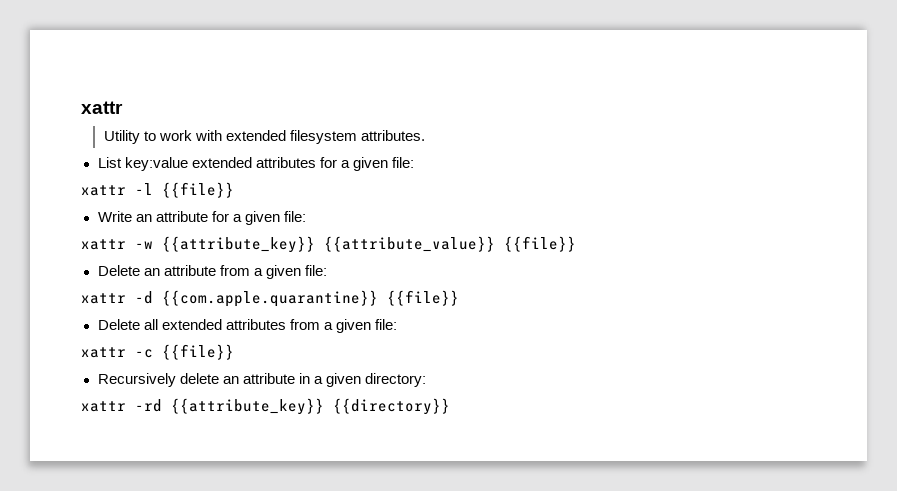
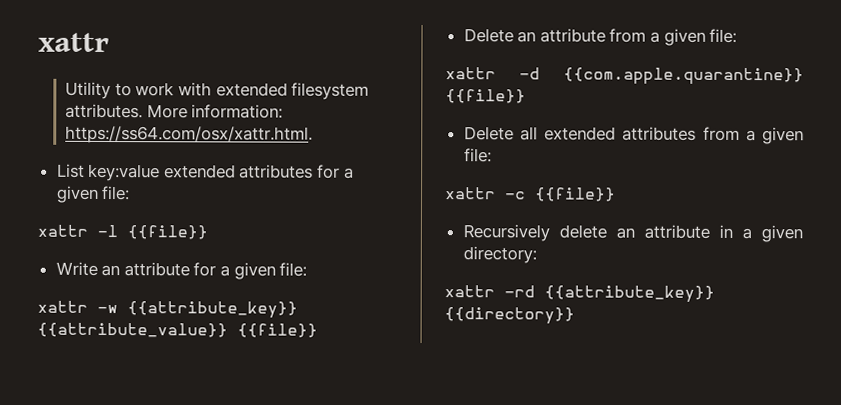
+ More information: https://ss64.com/osx/xattr.html.

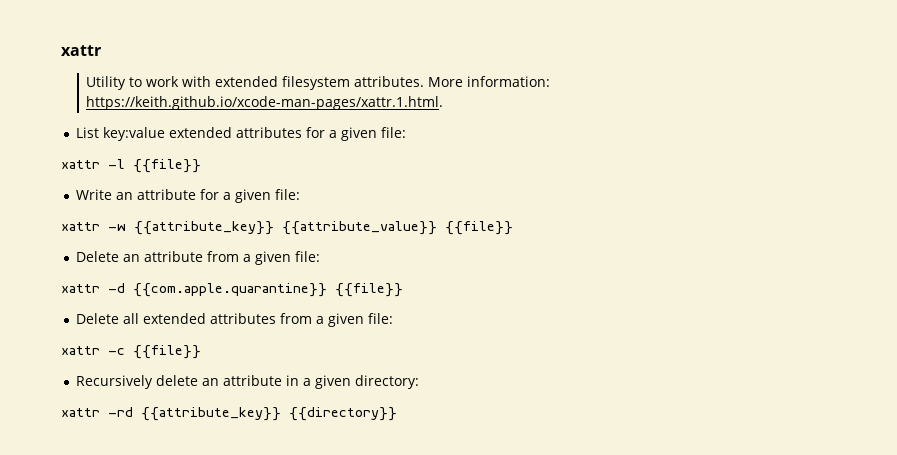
- More information: https://ss64.com/osx/xattr.html.
+ More information: https://keith.github.io/xcode-man-pages/xattr.1.html.

